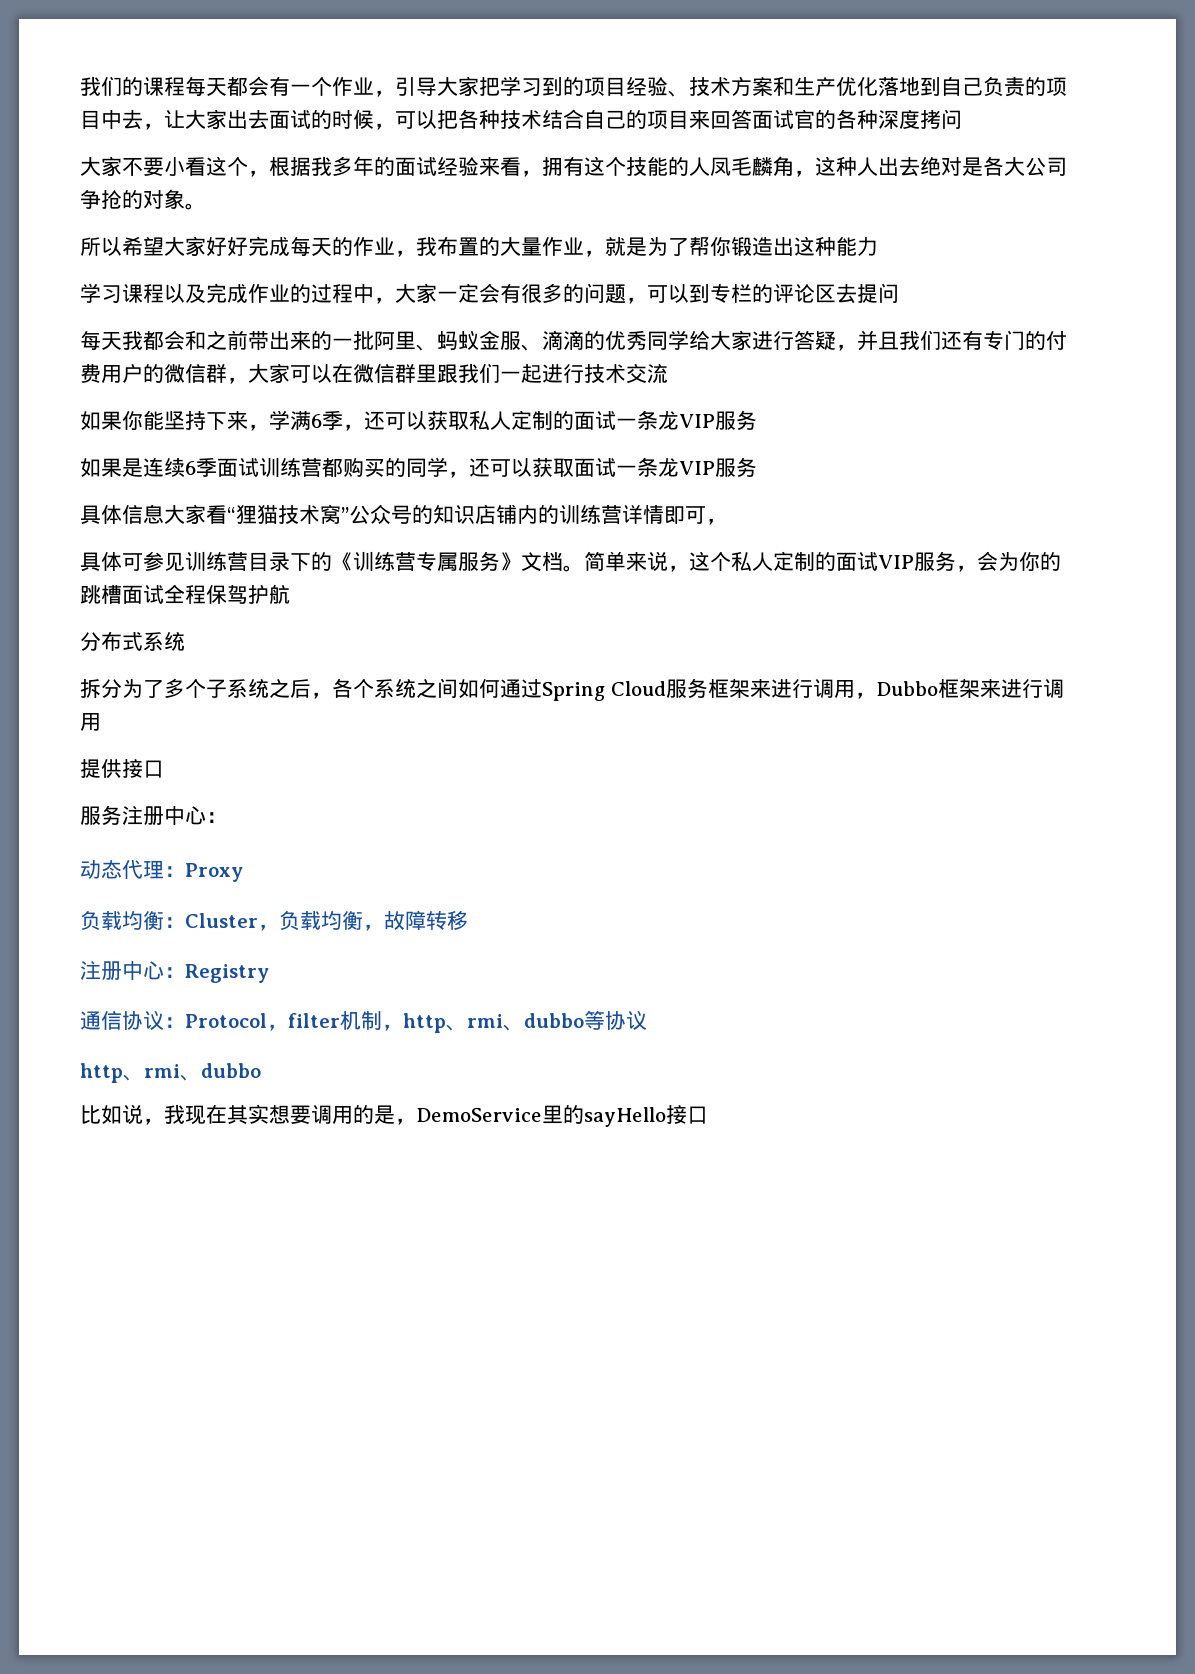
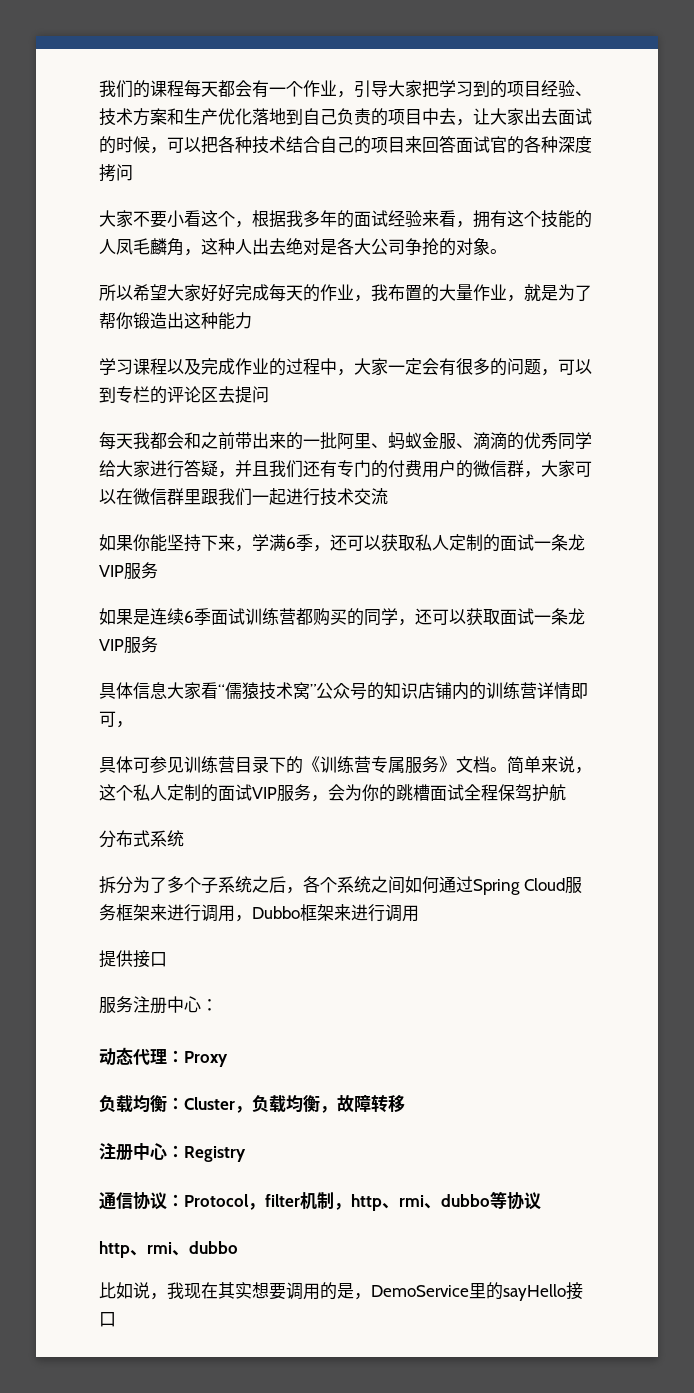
- 具体信息大家看“狸猫技术窝”公众号的知识店铺内的训练营详情即可，
+ 具体信息大家看“儒猿技术窝”公众号的知识店铺内的训练营详情即可，

